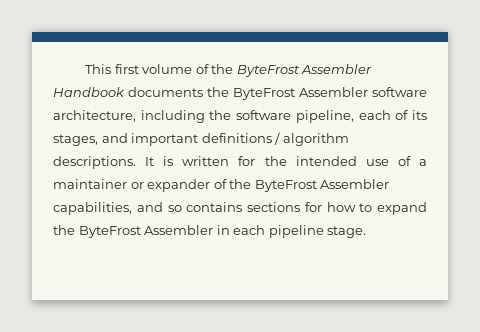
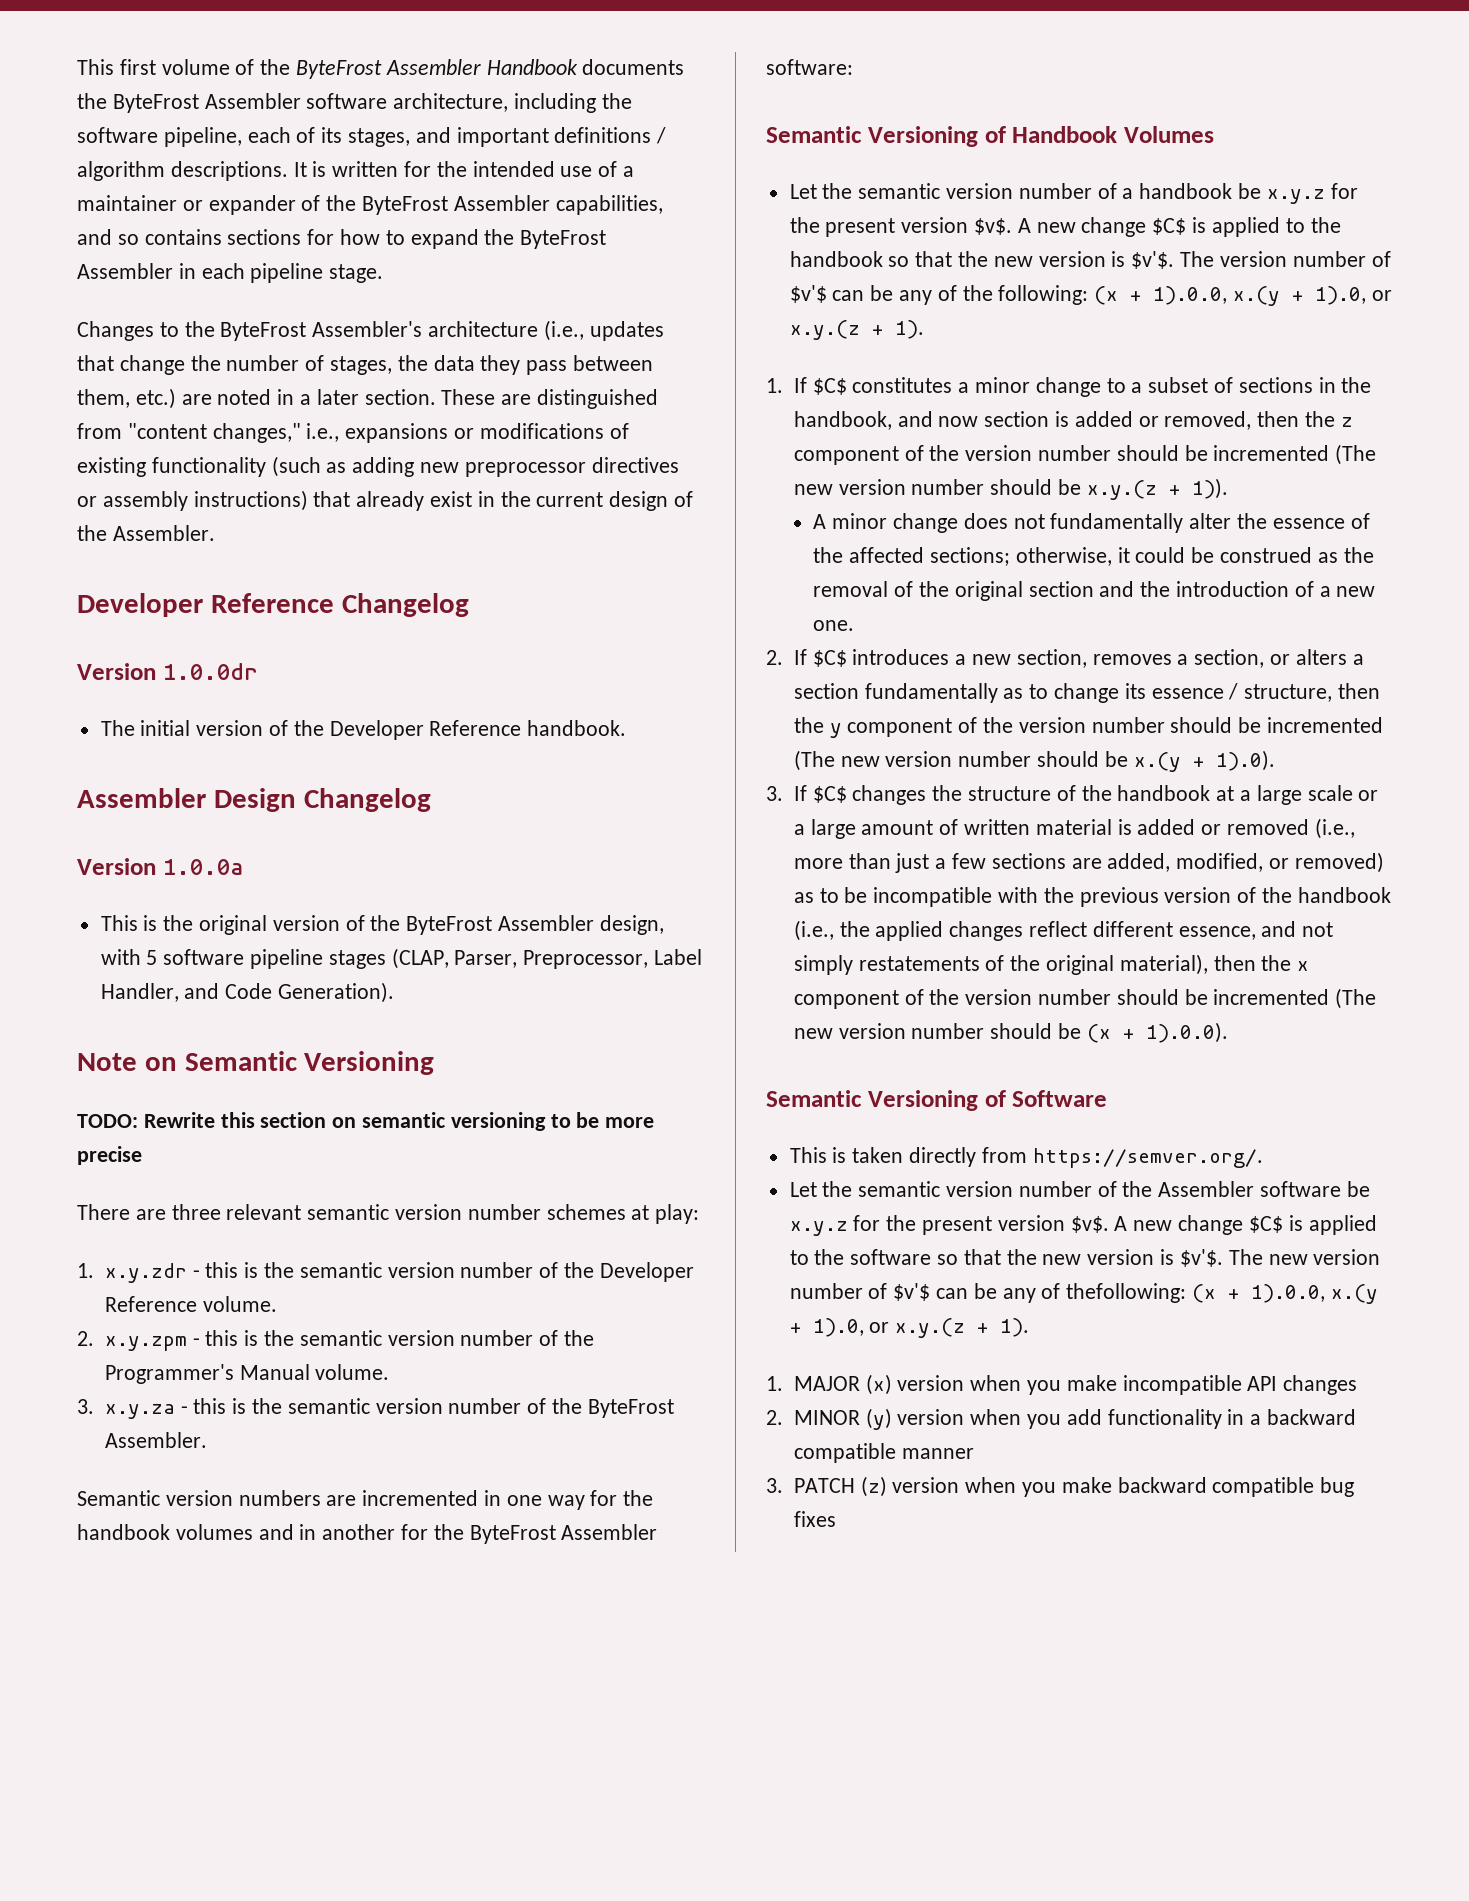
+ Changes to the ByteFrost Assembler's architecture (i.e., updates that change the number of stages, the data they pass between them, etc.) are noted in a later section. These are distinguished from "content changes," i.e., expansions or modifications of existing functionality (such as adding new preprocessor directives or assembly instructions) that already exist in the current design of the Assembler.
+ Developer Reference Changelog
+ Version 1.0.0dr
+ The initial version of the Developer Reference handbook.
+ Assembler Design Changelog
+ Version 1.0.0a
+ This is the original version of the ByteFrost Assembler design, with 5 software pipeline stages (CLAP, Parser, Preprocessor, Label Handler, and Code Generation).
+ Note on Semantic Versioning
+ TODO: Rewrite this section on semantic versioning to be more precise
+ There are three relevant semantic version number schemes at play:
+ 1. x.y.zdr - this is the semantic version number of the Developer Reference volume.
+ 2. x.y.zpm - this is the semantic version number of the Programmer's Manual volume.
+ 3. x.y.za - this is the semantic version number of the ByteFrost Assembler.
+ Semantic version numbers are incremented in one way for the handbook volumes and in another for the ByteFrost Assembler software:
+ Semantic Versioning of Handbook Volumes
+ Let the semantic version number of a handbook be x.y.z for the present version $v$. A new change $C$ is applied to the handbook so that the new version is $v'$. The version number of $v'$ can be any of the following: (x + 1).0.0, x.(y + 1).0, or x.y.(z + 1).
+ 1. If $C$ constitutes a minor change to a subset of sections in the handbook, and now section is added or removed, then the z component of the version number should be incremented (The new version number should be x.y.(z + 1)).
+ A minor change does not fundamentally alter the essence of the affected sections; otherwise, it could be construed as the removal of the original section and the introduction of a new one.
+ 2. If $C$ introduces a new section, removes a section, or alters a section fundamentally as to change its essence / structure, then the y component of the version number should be incremented (The new version number should be x.(y + 1).0).
+ 3. If $C$ changes the structure of the handbook at a large scale or a large amount of written material is added or removed (i.e., more than just a few sections are added, modified, or removed) as to be incompatible with the previous version of the handbook (i.e., the applied changes reflect different essence, and not simply restatements of the original material), then the x component of the version number should be incremented (The new version number should be (x + 1).0.0).
+ Semantic Versioning of Software
+ This is taken directly from https://semver.org/.
+ Let the semantic version number of the Assembler software be x.y.z for the present version $v$. A new change $C$ is applied to the software so that the new version is $v'$. The new version number of $v'$ can be any of thefollowing: (x + 1).0.0, x.(y + 1).0, or x.y.(z + 1).
+ 1. MAJOR (x) version when you make incompatible API changes
+ 2. MINOR (y) version when you add functionality in a backward compatible manner
+ 3. PATCH (z) version when you make backward compatible bug fixes

